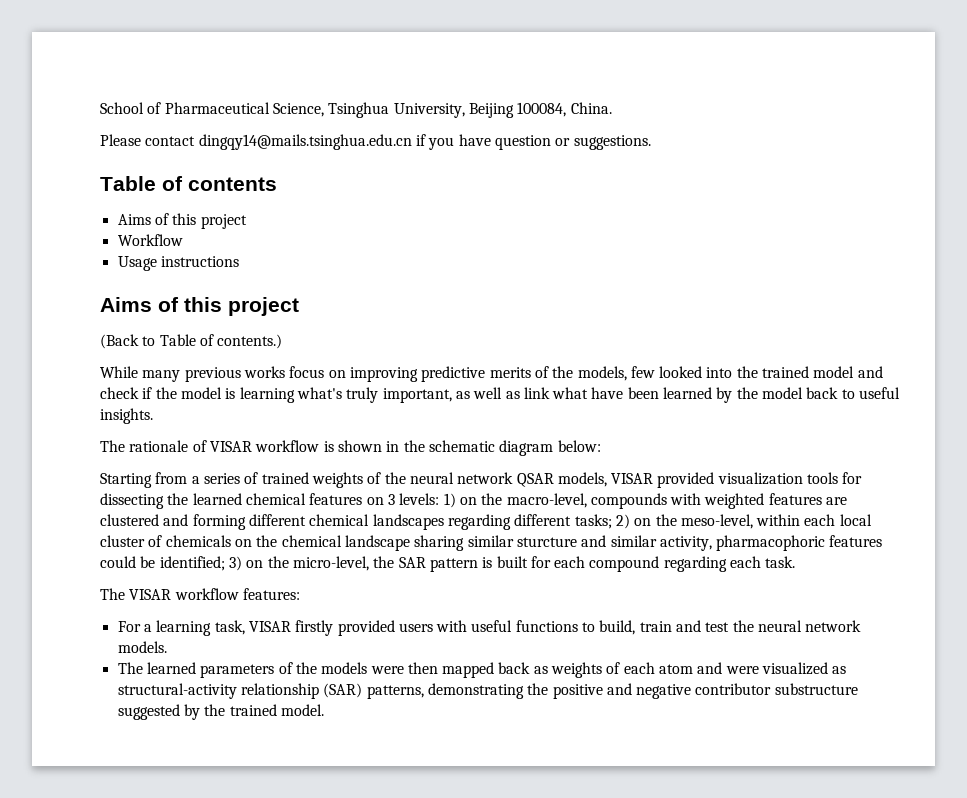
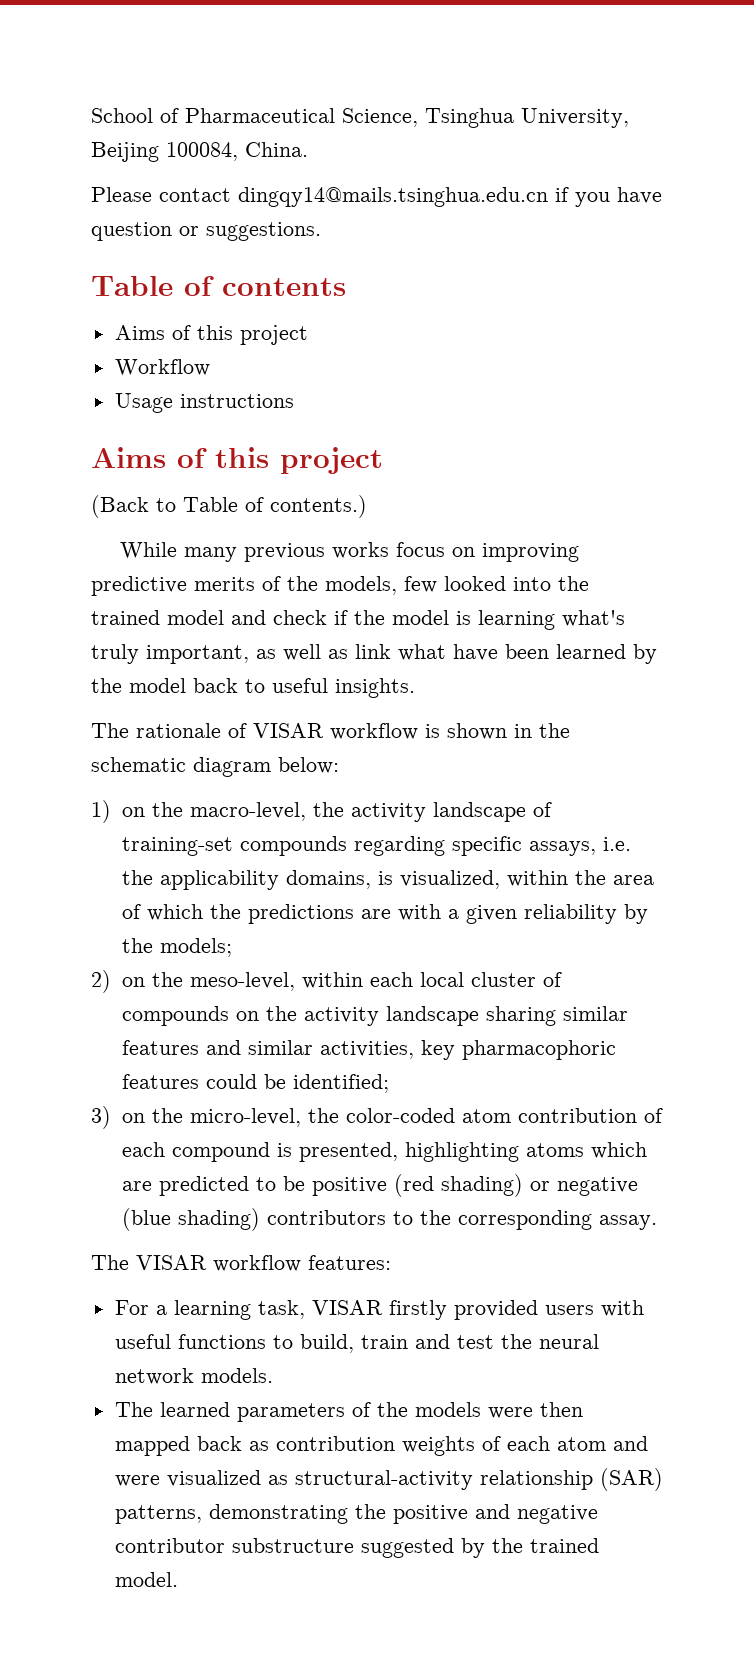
- Starting from a series of trained weights of the neural network QSAR models, VISAR provided visualization tools for dissecting the learned chemical features on 3 levels: 1) on the macro-level, compounds with weighted features are clustered and forming different chemical landscapes regarding different tasks; 2) on the meso-level, within each local cluster of chemicals on the chemical landscape sharing similar sturcture and similar activity, pharmacophoric features could be identified; 3) on the micro-level, the SAR pattern is built for each compound regarding each task.
+ 1) on the macro-level, the activity landscape of training-set compounds regarding specific assays, i.e. the applicability domains, is visualized, within the area of which the predictions are with a given reliability by the models;
+ 2) on the meso-level, within each local cluster of compounds on the activity landscape sharing similar features and similar activities, key pharmacophoric features could be identified;
+ 3) on the micro-level, the color-coded atom contribution of each compound is presented, highlighting atoms which are predicted to be positive (red shading) or negative (blue shading) contributors to the corresponding assay.
- The learned parameters of the models were then mapped back as weights of each atom and were visualized as structural-activity relationship (SAR) patterns, demonstrating the positive and negative contributor substructure suggested by the trained model.
+ The learned parameters of the models were then mapped back as contribution weights of each atom and were visualized as structural-activity relationship (SAR) patterns, demonstrating the positive and negative contributor substructure suggested by the trained model.

